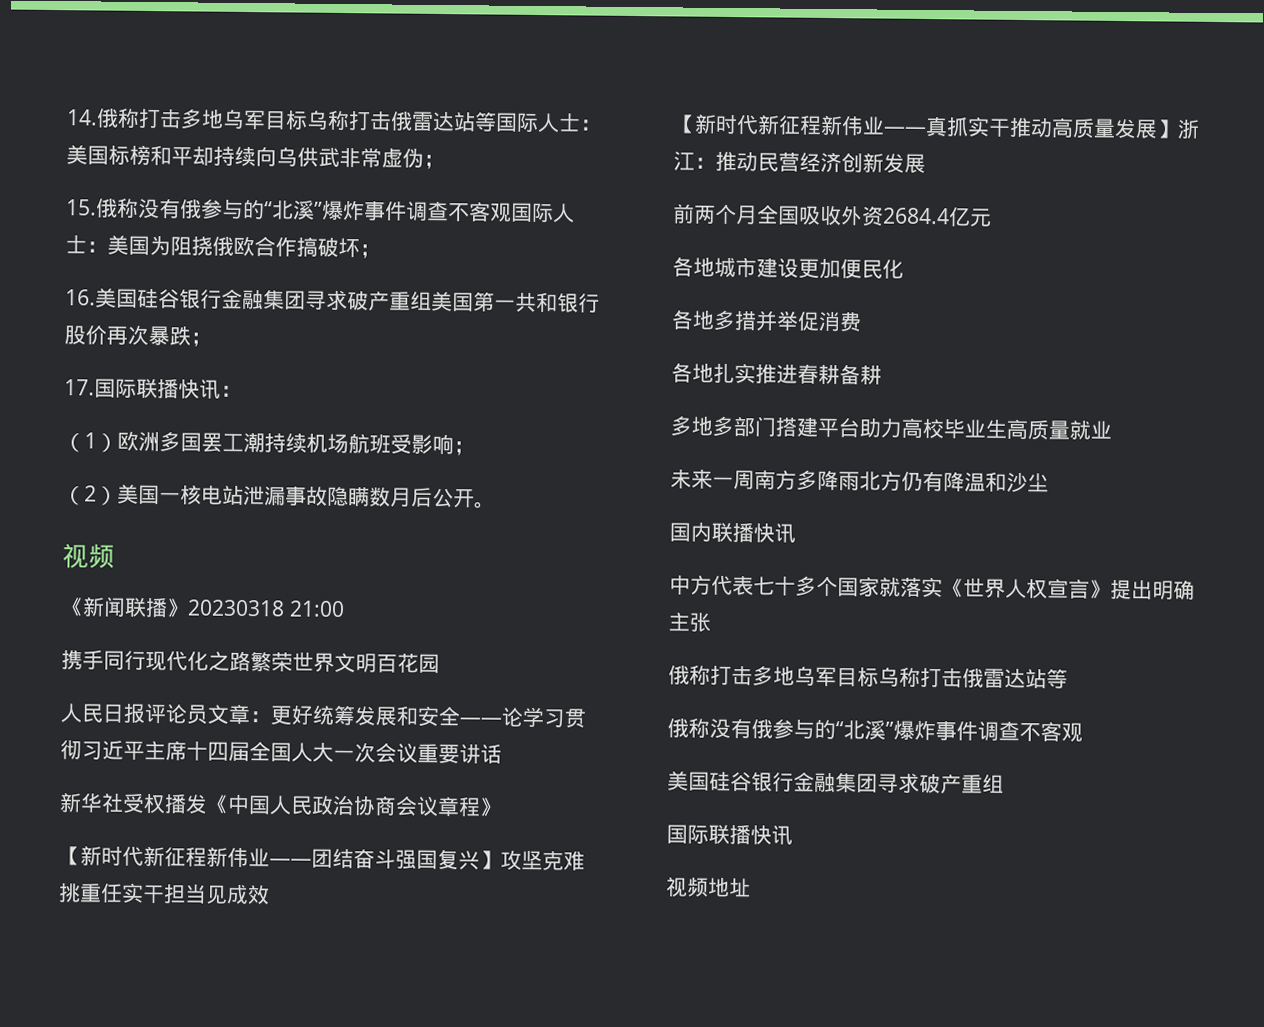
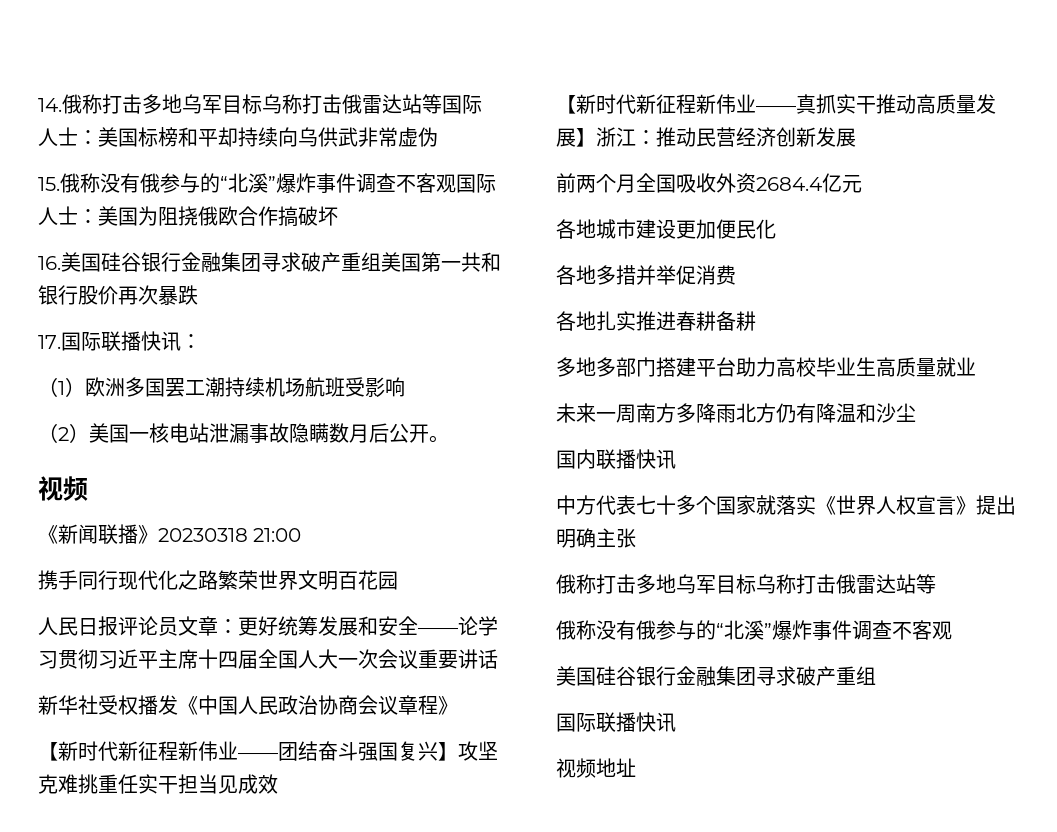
- 14.俄称打击多地乌军目标乌称打击俄雷达站等国际人士：美国标榜和平却持续向乌供武非常虚伪；
+ 14.俄称打击多地乌军目标乌称打击俄雷达站等国际人士：美国标榜和平却持续向乌供武非常虚伪
- 15.俄称没有俄参与的“北溪”爆炸事件调查不客观国际人士：美国为阻挠俄欧合作搞破坏；
+ 15.俄称没有俄参与的“北溪”爆炸事件调查不客观国际人士：美国为阻挠俄欧合作搞破坏
- 16.美国硅谷银行金融集团寻求破产重组美国第一共和银行股价再次暴跌；
+ 16.美国硅谷银行金融集团寻求破产重组美国第一共和银行股价再次暴跌
- （1）欧洲多国罢工潮持续机场航班受影响；
+ （1）欧洲多国罢工潮持续机场航班受影响

